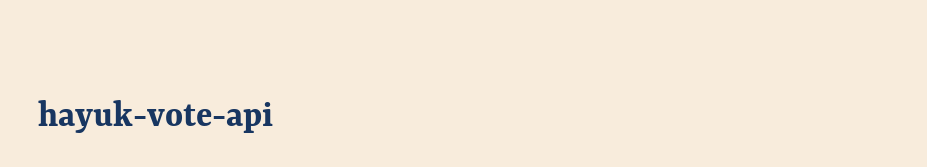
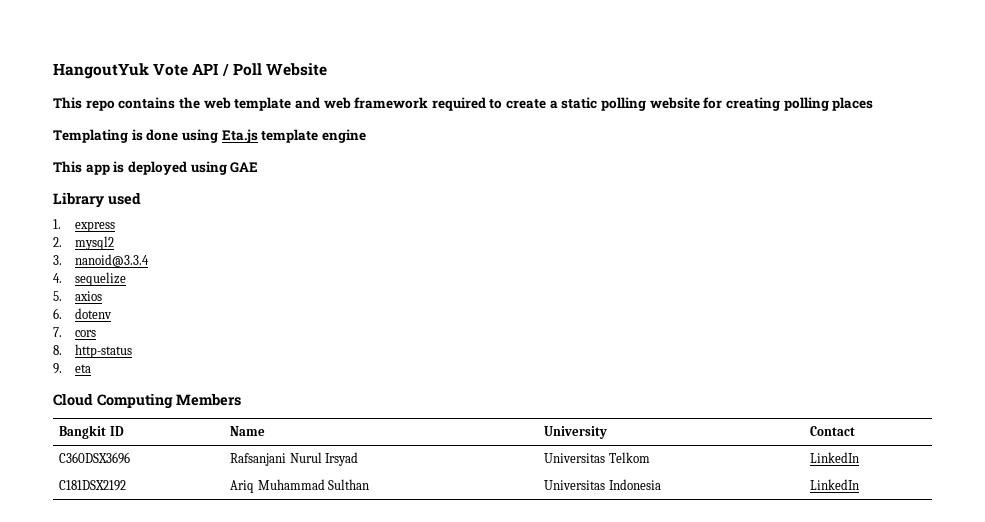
- hayuk-vote-api
+ HangoutYuk Vote API / Poll Website
+ This repo contains the web template and web framework required to create a static polling website for creating polling places
+ Templating is done using Eta.js template engine
+ This app is deployed using GAE
+ Library used
+ 1. express
+ 2. mysql2
+ 3. nanoid@3.3.4
+ 4. sequelize
+ 5. axios
+ 6. dotenv
+ 7. cors
+ 8. http-status
+ 9. eta
+ Cloud Computing Members
+ Bangkit ID | Name | University | Contact
+ C360DSX3696 | Rafsanjani Nurul Irsyad | Universitas Telkom | LinkedIn
+ C181DSX2192 | Ariq Muhammad Sulthan | Universitas Indonesia | LinkedIn

